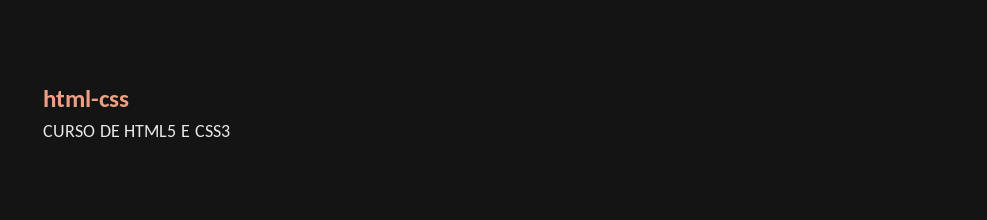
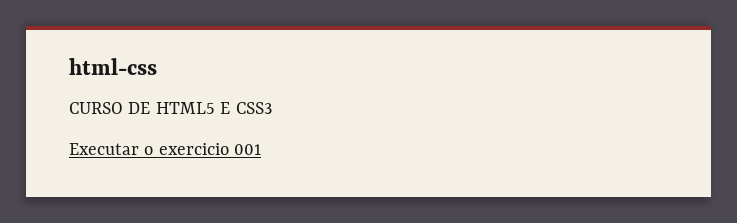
+ Executar o exercicio 001

